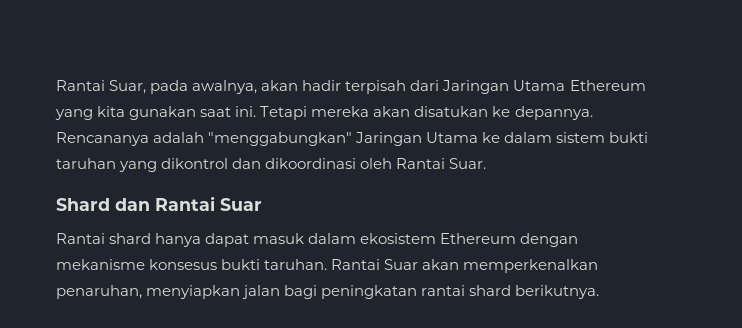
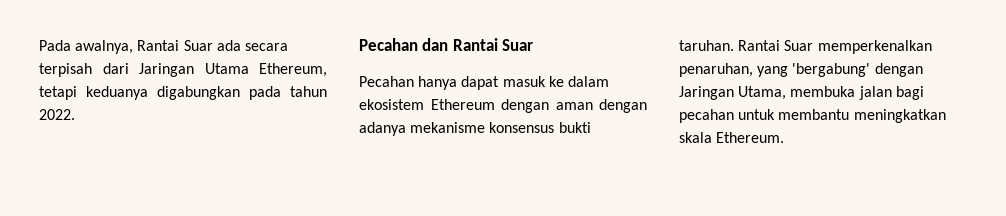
- Rantai Suar, pada awalnya, akan hadir terpisah dari Jaringan Utama Ethereum yang kita gunakan saat ini. Tetapi mereka akan disatukan ke depannya. Rencananya adalah "menggabungkan" Jaringan Utama ke dalam sistem bukti taruhan yang dikontrol dan dikoordinasi oleh Rantai Suar.
- Shard dan Rantai Suar
+ Pada awalnya, Rantai Suar ada secara terpisah dari Jaringan Utama Ethereum, tetapi keduanya digabungkan pada tahun 2022.
+ Pecahan dan Rantai Suar
- Rantai shard hanya dapat masuk dalam ekosistem Ethereum dengan mekanisme konsesus bukti taruhan.
+ Pecahan hanya dapat masuk ke dalam ekosistem Ethereum dengan aman dengan adanya mekanisme konsensus bukti taruhan.
- Rantai Suar akan memperkenalkan penaruhan, menyiapkan jalan bagi peningkatan rantai shard berikutnya.
+ Rantai Suar memperkenalkan penaruhan, yang 'bergabung' dengan Jaringan Utama, membuka jalan bagi pecahan untuk membantu meningkatkan skala Ethereum.

